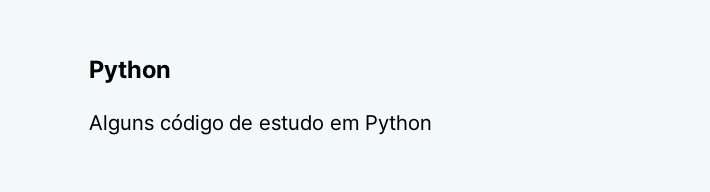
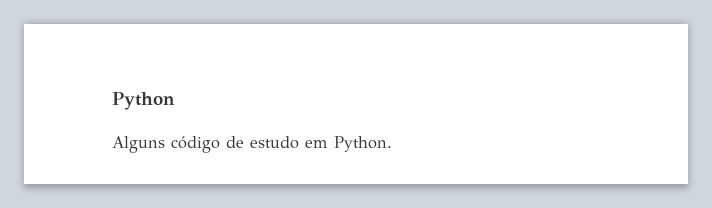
- Alguns código de estudo em Python
+ Alguns código de estudo em Python.

